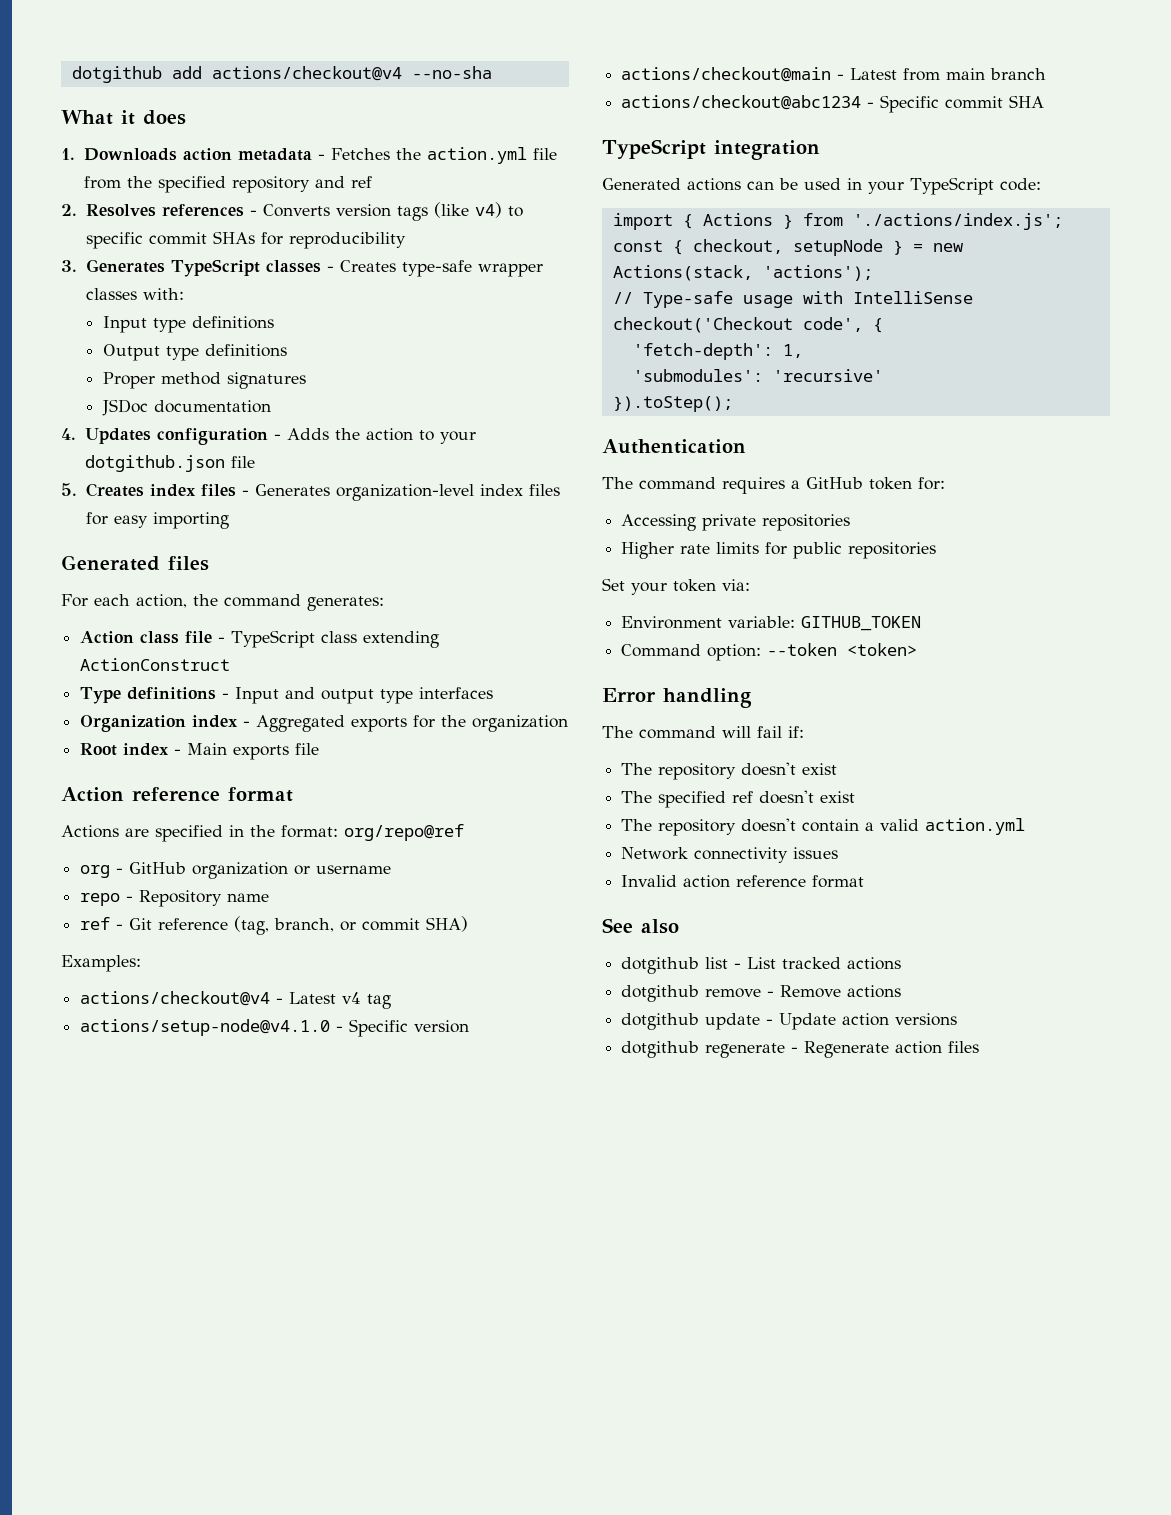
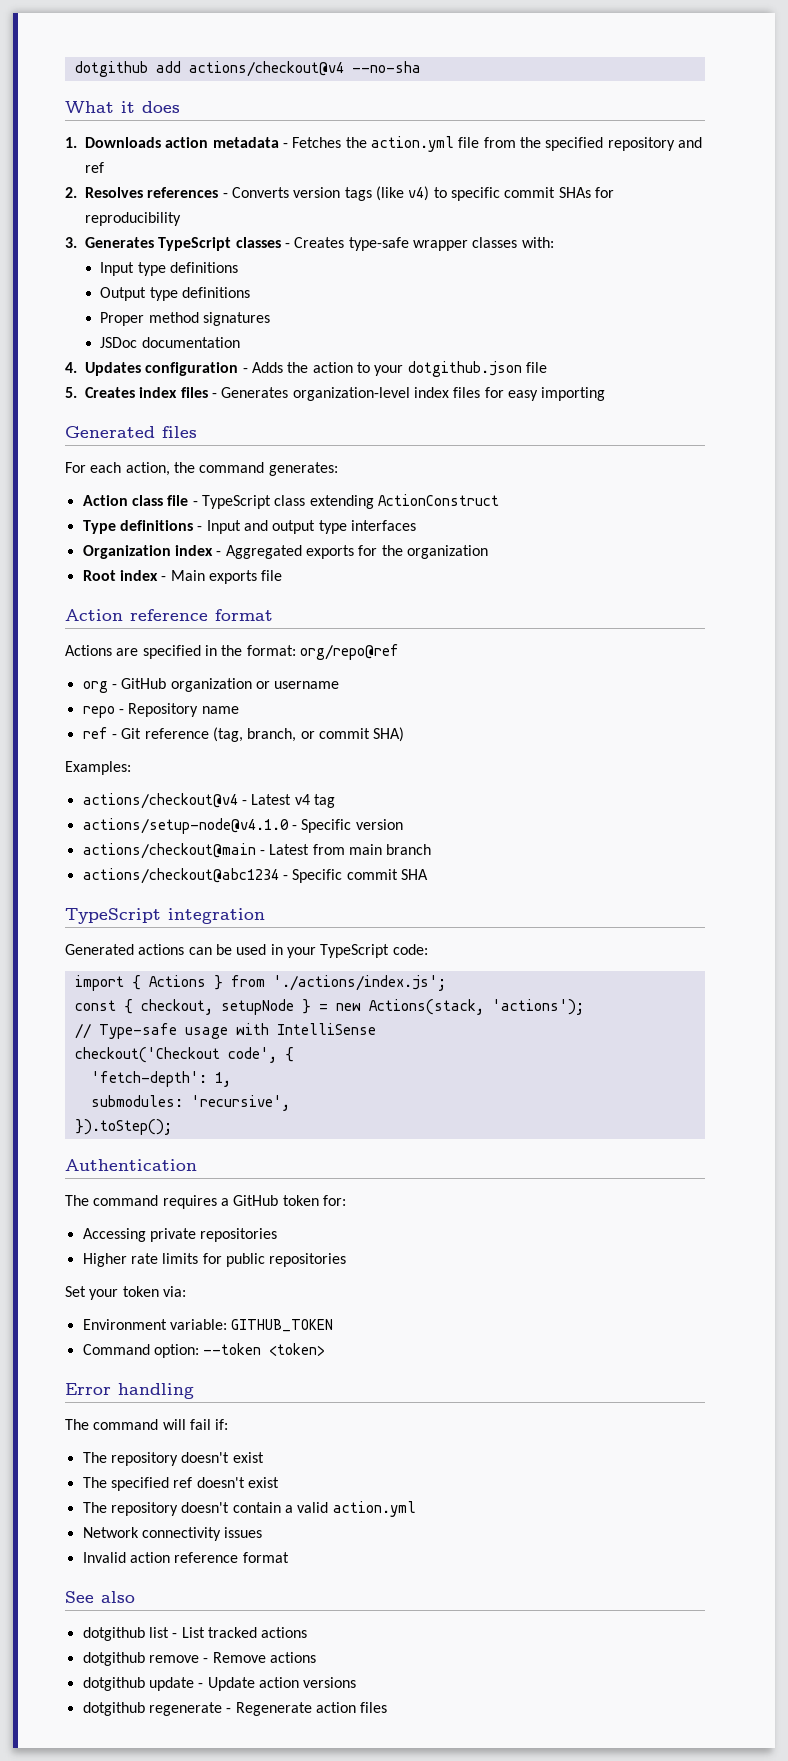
- 'submodules': 'recursive'
+ submodules: 'recursive',

